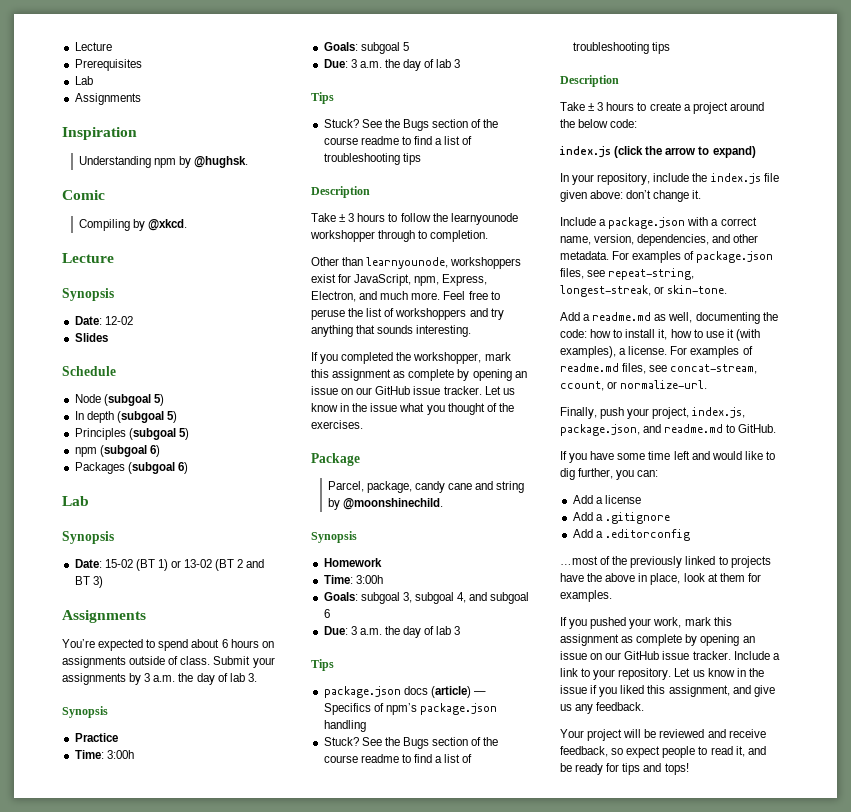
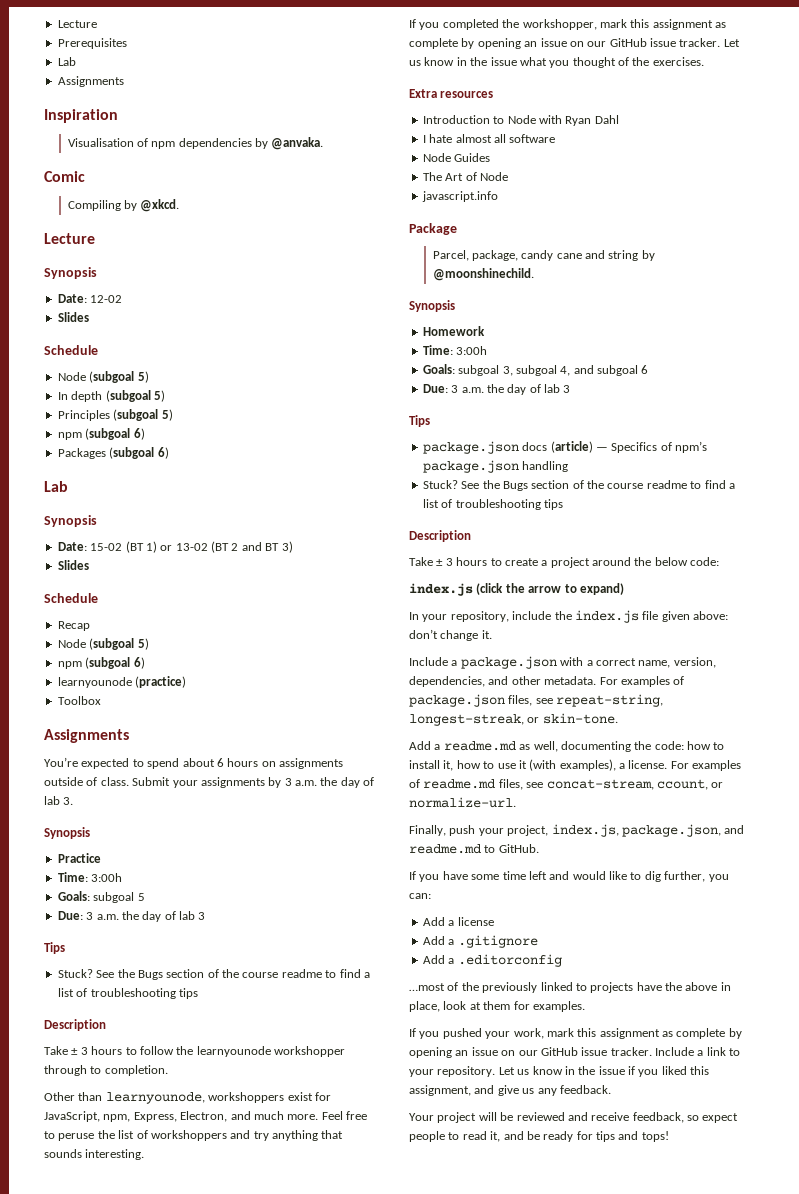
- Understanding npm by @hughsk.
+ Visualisation of npm dependencies by @anvaka.
  Date: 15-02 (BT 1) or 13-02 (BT 2 and BT 3)
+ Slides
+ Schedule
+ Recap
+ Node (subgoal 5)
+ npm (subgoal 6)
+ learnyounode (practice)
+ Toolbox
+ Extra resources
+ Introduction to Node with Ryan Dahl
+ I hate almost all software
+ Node Guides
+ The Art of Node
+ javascript.info

